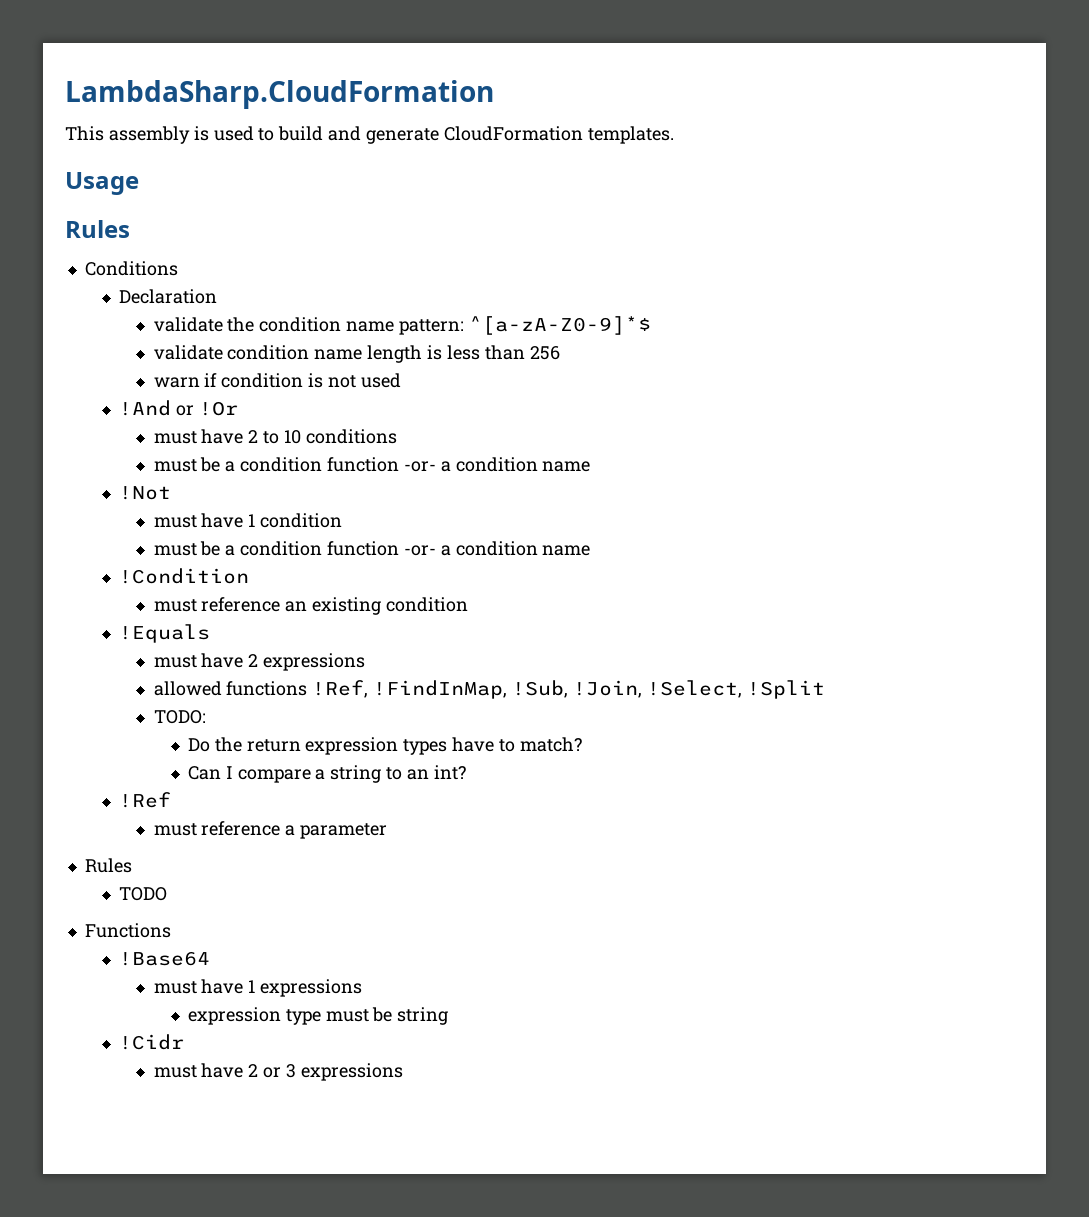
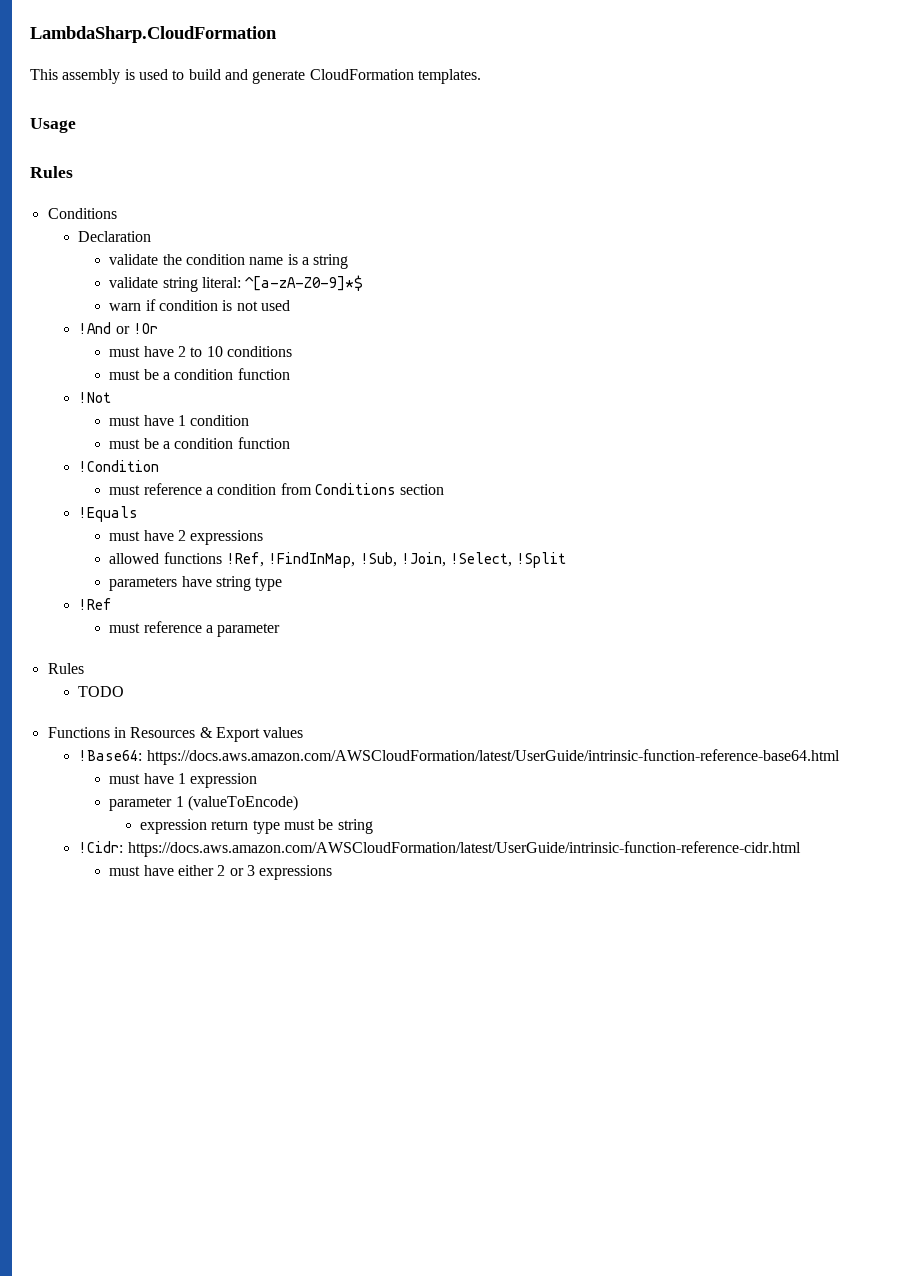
- validate the condition name pattern: ^[a-zA-Z0-9]*$
- validate condition name length is less than 256
+ validate the condition name is a string
+ validate string literal: ^[a-zA-Z0-9]*$
  must have 2 to 10 conditions
- must be a condition function -or- a condition name
+ must be a condition function
  must have 1 condition
- must be a condition function -or- a condition name
+ must be a condition function
- must reference an existing condition
+ must reference a condition from Conditions section
- TODO:
- Do the return expression types have to match?
- Can I compare a string to an int?
+ parameters have string type
- Functions
- !Base64
- must have 1 expressions
- expression type must be string
+ Functions in Resources & Export values
+ !Base64: https://docs.aws.amazon.com/AWSCloudFormation/latest/UserGuide/intrinsic-function-reference-base64.html
+ must have 1 expression
+ parameter 1 (valueToEncode)
+ expression return type must be string
- !Cidr
- must have 2 or 3 expressions
+ !Cidr: https://docs.aws.amazon.com/AWSCloudFormation/latest/UserGuide/intrinsic-function-reference-cidr.html
+ must have either 2 or 3 expressions

